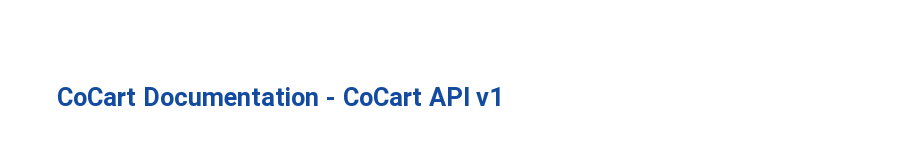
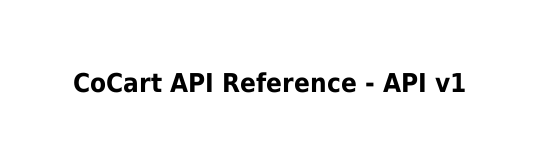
- CoCart Documentation - CoCart API v1
+ CoCart API Reference - API v1

